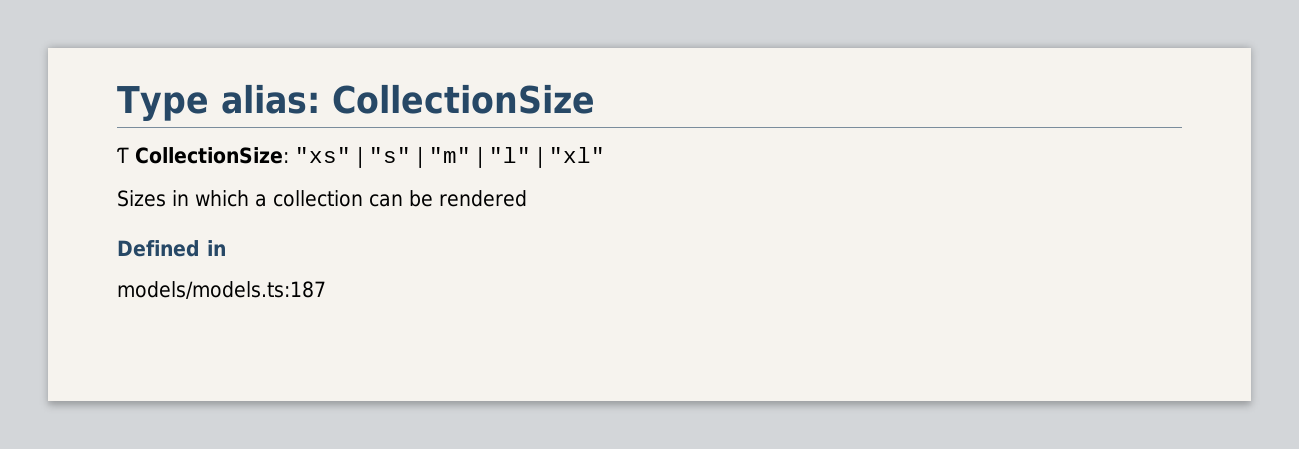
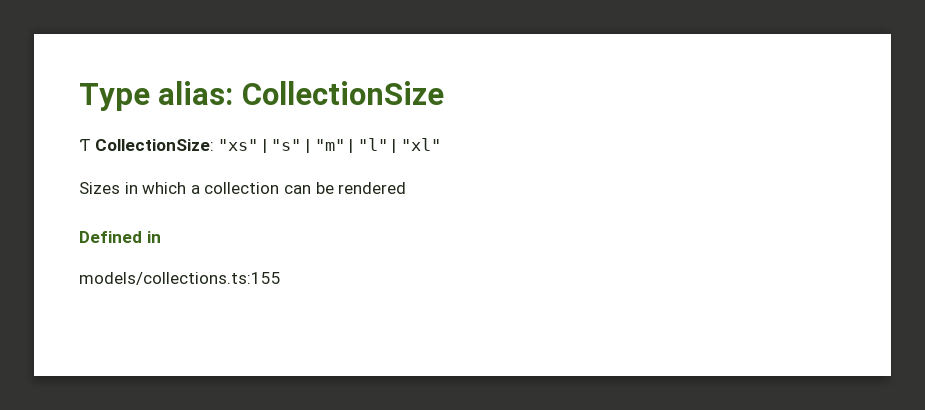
- models/models.ts:187
+ models/collections.ts:155

